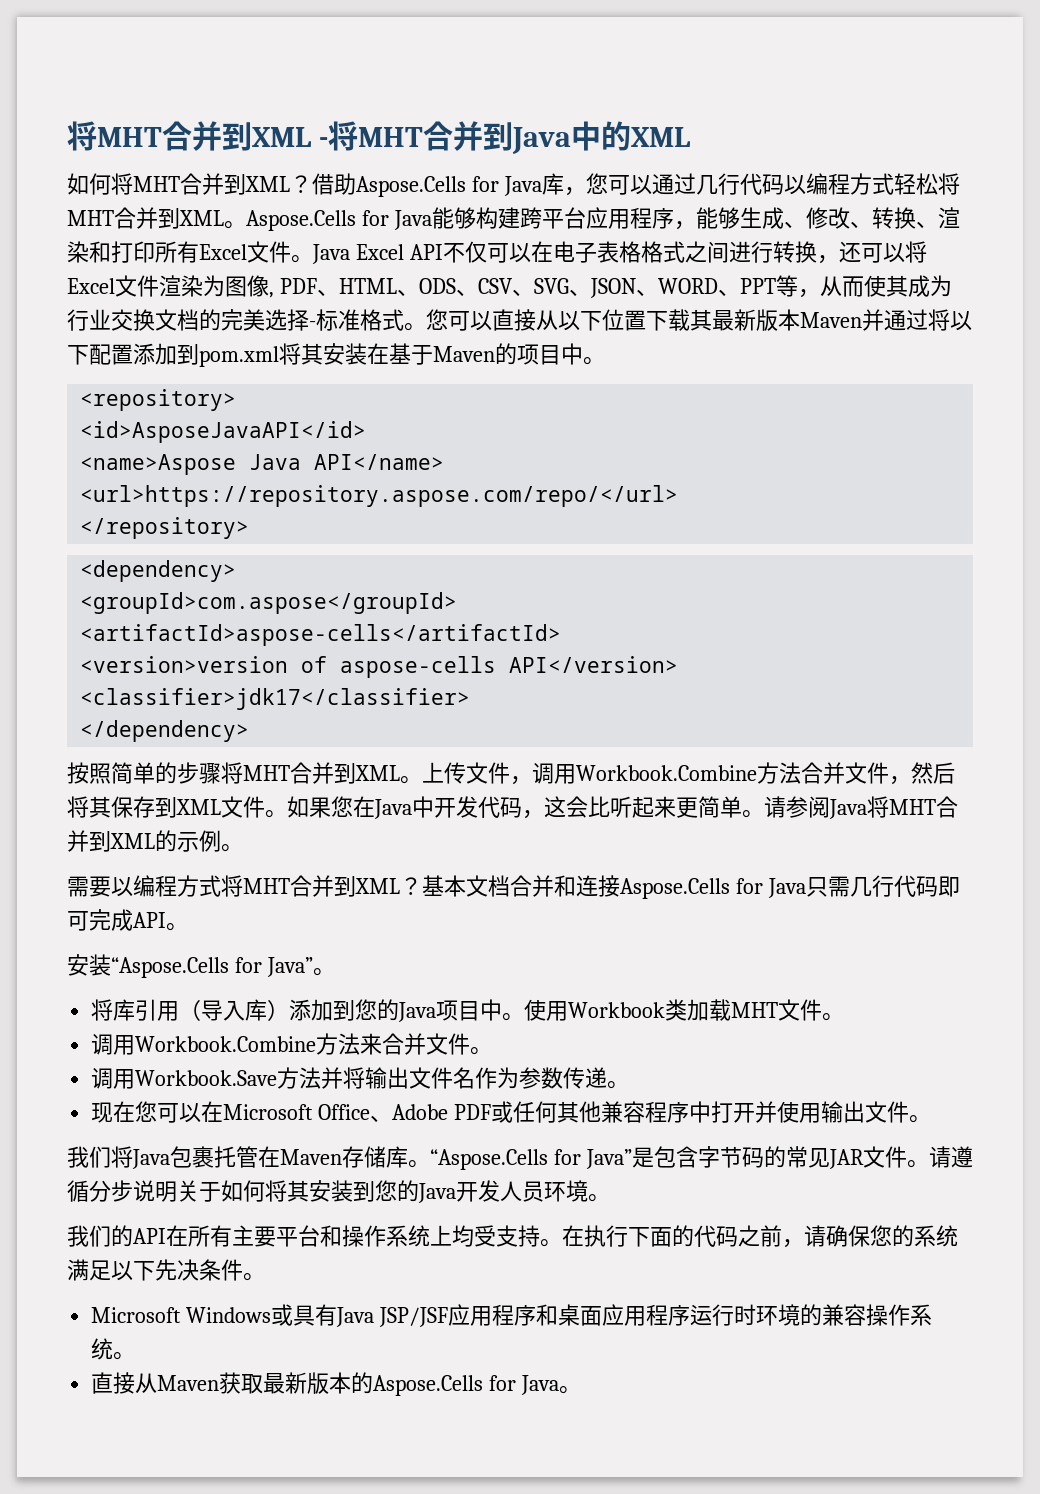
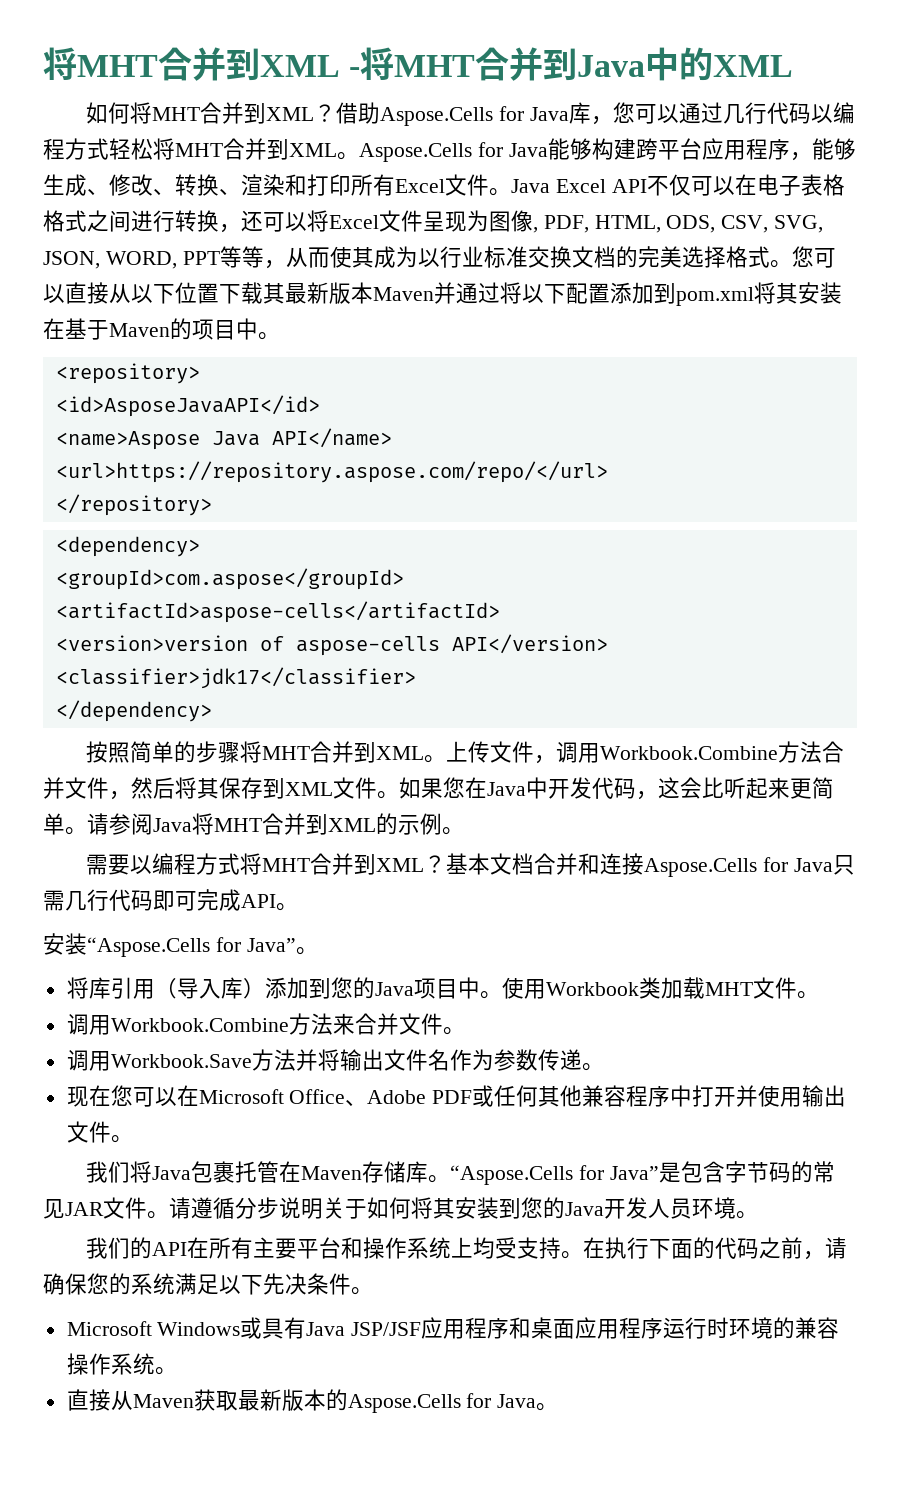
- Java Excel API不仅可以在电子表格格式之间进行转换，还可以将Excel文件渲染为图像, PDF、HTML、ODS、CSV、SVG、JSON、WORD、PPT等，从而使其成为行业交换文档的完美选择-标准格式。
+ Java Excel API不仅可以在电子表格格式之间进行转换，还可以将Excel文件呈现为图像, PDF, HTML, ODS, CSV, SVG, JSON, WORD, PPT等等，从而使其成为以行业标准交换文档的完美选择格式。

